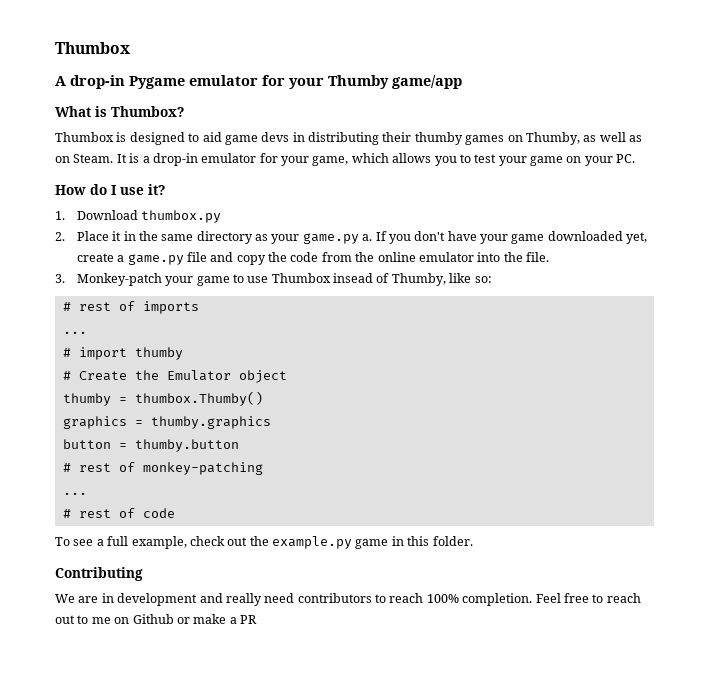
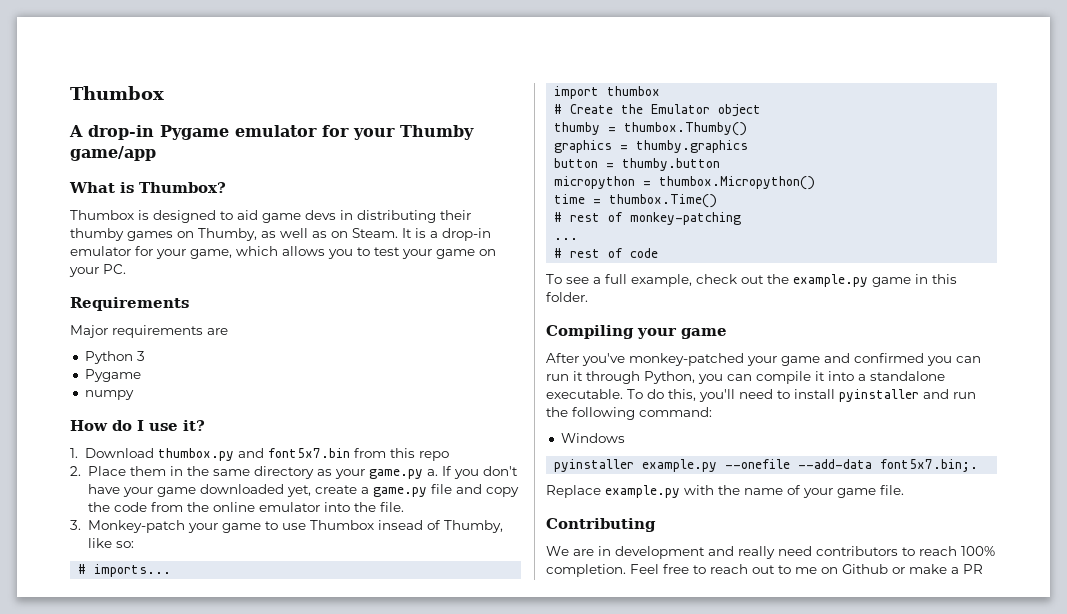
+ Requirements
+ Major requirements are
+ Python 3
+ Pygame
+ numpy
- 1. Download thumbox.py
+ 1. Download thumbox.py and font5x7.bin from this repo
- 2. Place it in the same directory as your game.py a.
+ 2. Place them in the same directory as your game.py a.
- # rest of imports
- ...
- # import thumby
+ # imports...
+ import thumbox
+ micropython = thumbox.Micropython()
+ time = thumbox.Time()
+ Compiling your game
+ After you've monkey-patched your game and confirmed you can run it through Python, you can compile it into a standalone executable. To do this, you'll need to install pyinstaller and run the following command:
+ Windows
+ pyinstaller example.py --onefile --add-data font5x7.bin;.
+ Replace example.py with the name of your game file.

